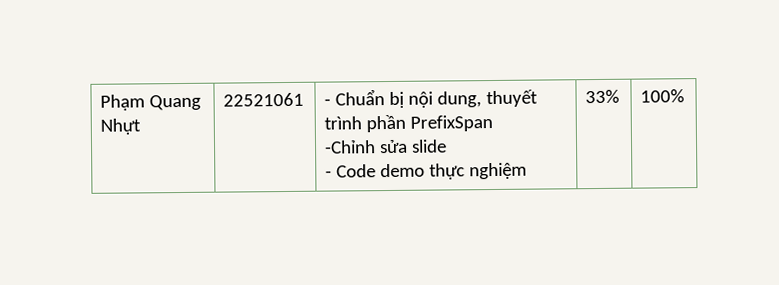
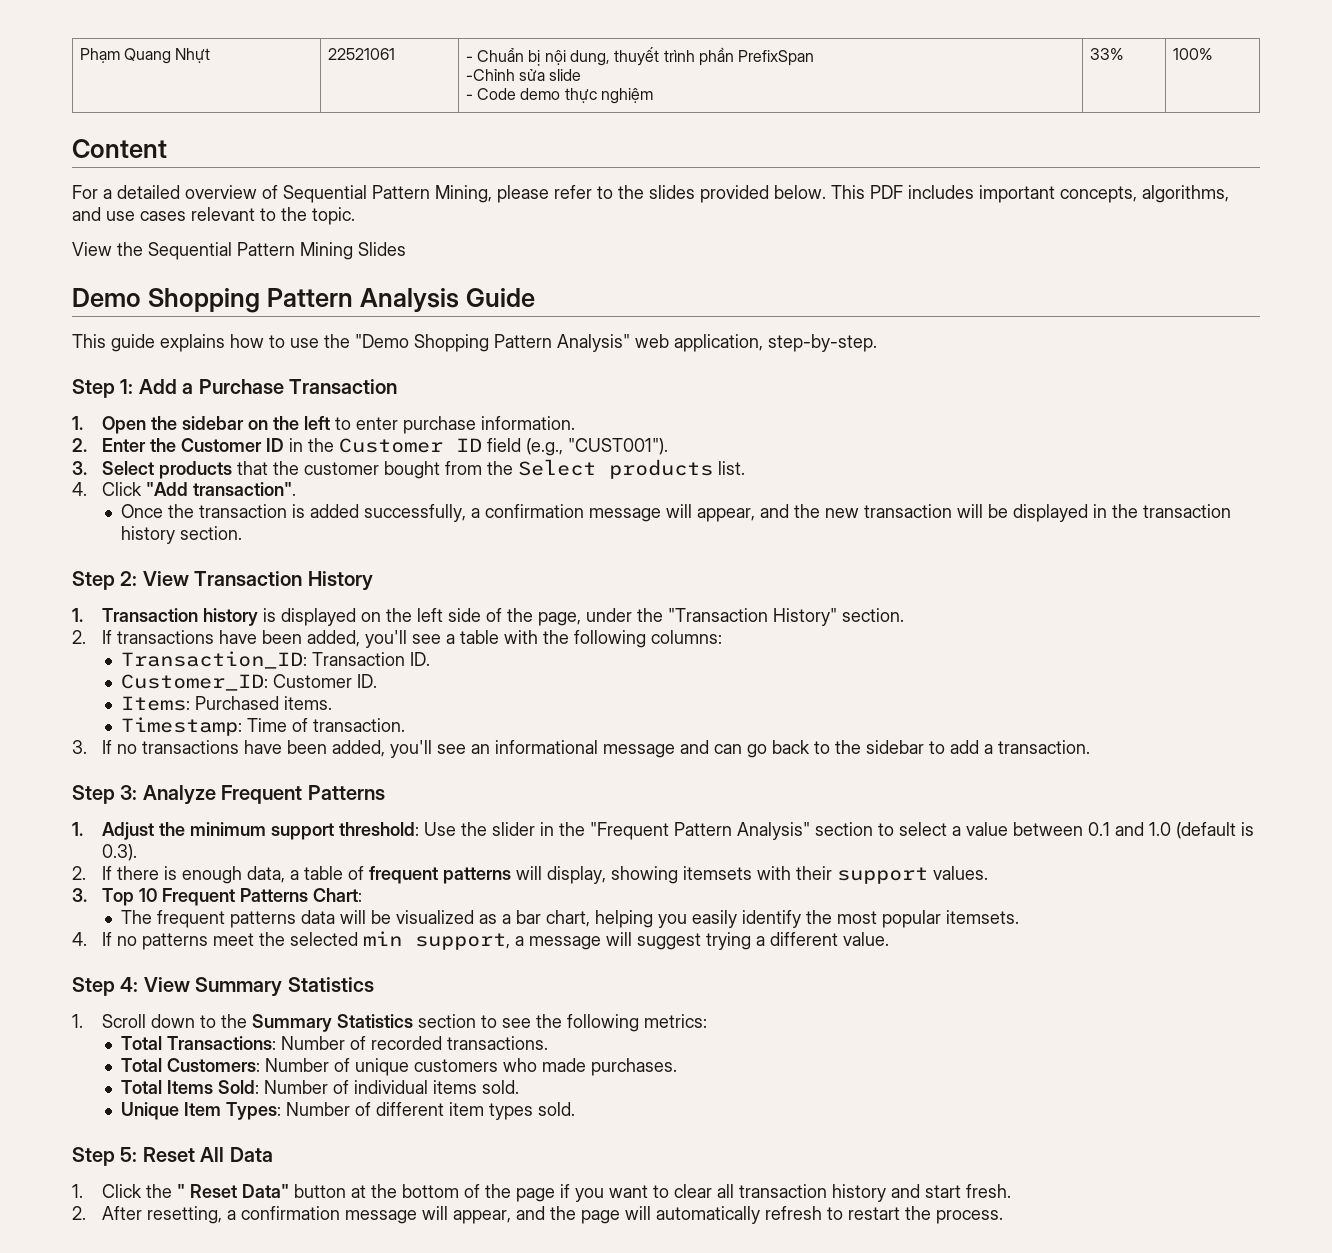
+ Content
+ For a detailed overview of Sequential Pattern Mining, please refer to the slides provided below. This PDF includes important concepts, algorithms, and use cases relevant to the topic.
+ View the Sequential Pattern Mining Slides
+ Demo Shopping Pattern Analysis Guide
+ This guide explains how to use the "Demo Shopping Pattern Analysis" web application, step-by-step.
+ Step 1: Add a Purchase Transaction
+ 1. Open the sidebar on the left to enter purchase information.
+ 2. Enter the Customer ID in the Customer ID field (e.g., "CUST001").
+ 3. Select products that the customer bought from the Select products list.
+ 4. Click "Add transaction".
+ Once the transaction is added successfully, a confirmation message will appear, and the new transaction will be displayed in the transaction history section.
+ Step 2: View Transaction History
+ 1. Transaction history is displayed on the left side of the page, under the "Transaction History" section.
+ 2. If transactions have been added, you'll see a table with the following columns:
+ Transaction_ID: Transaction ID.
+ Customer_ID: Customer ID.
+ Items: Purchased items.
+ Timestamp: Time of transaction.
+ 3. If no transactions have been added, you'll see an informational message and can go back to the sidebar to add a transaction.
+ Step 3: Analyze Frequent Patterns
+ 1. Adjust the minimum support threshold: Use the slider in the "Frequent Pattern Analysis" section to select a value between 0.1 and 1.0 (default is 0.3).
+ 2. If there is enough data, a table of frequent patterns will display, showing itemsets with their support values.
+ 3. Top 10 Frequent Patterns Chart:
+ The frequent patterns data will be visualized as a bar chart, helping you easily identify the most popular itemsets.
+ 4. If no patterns meet the selected min support, a message will suggest trying a different value.
+ Step 4: View Summary Statistics
+ 1. Scroll down to the Summary Statistics section to see the following metrics:
+ Total Transactions: Number of recorded transactions.
+ Total Customers: Number of unique customers who made purchases.
+ Total Items Sold: Number of individual items sold.
+ Unique Item Types: Number of different item types sold.
+ Step 5: Reset All Data
+ 1. Click the " Reset Data" button at the bottom of the page if you want to clear all transaction history and start fresh.
+ 2. After resetting, a confirmation message will appear, and the page will automatically refresh to restart the process.

